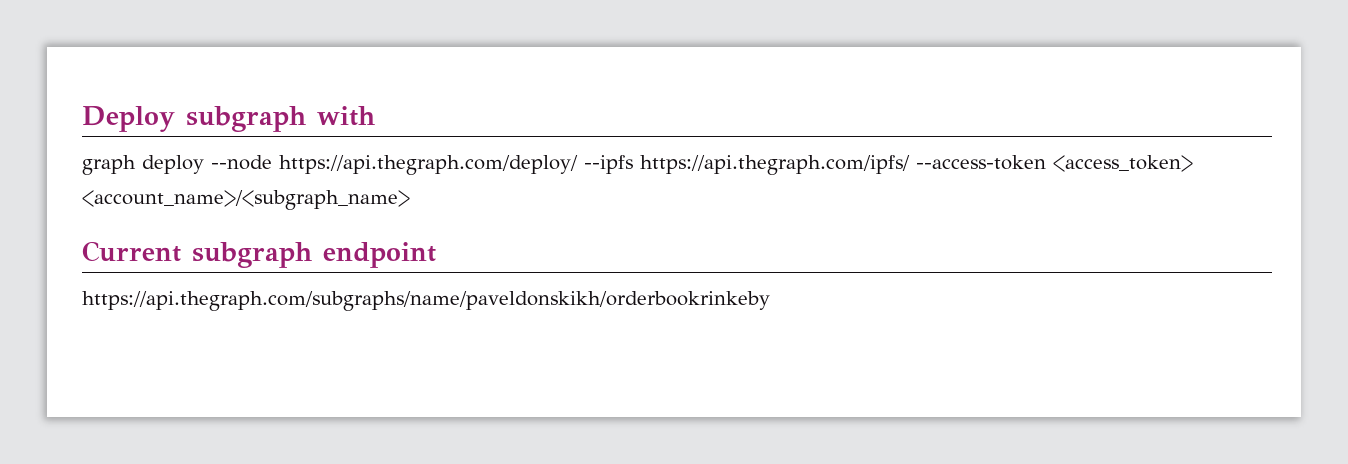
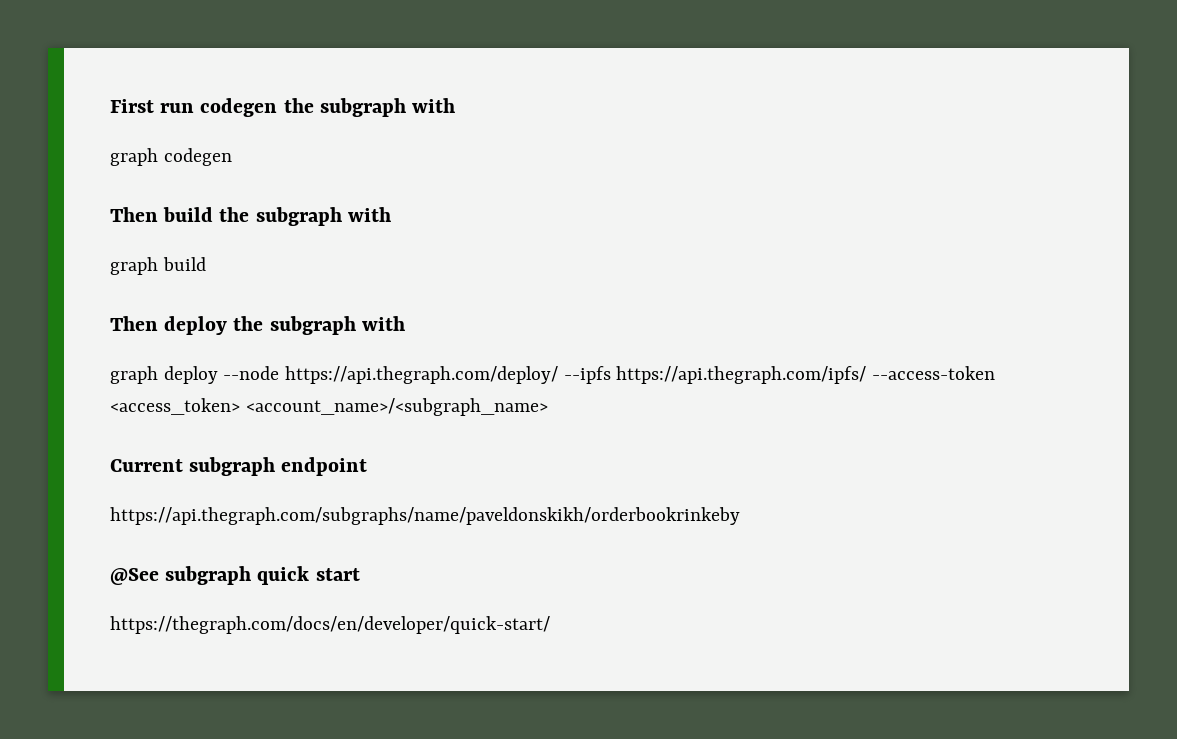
- Deploy subgraph with
+ First run codegen the subgraph with
+ graph codegen
+ Then build the subgraph with
+ graph build
+ Then deploy the subgraph with
+ @See subgraph quick start
+ https://thegraph.com/docs/en/developer/quick-start/

